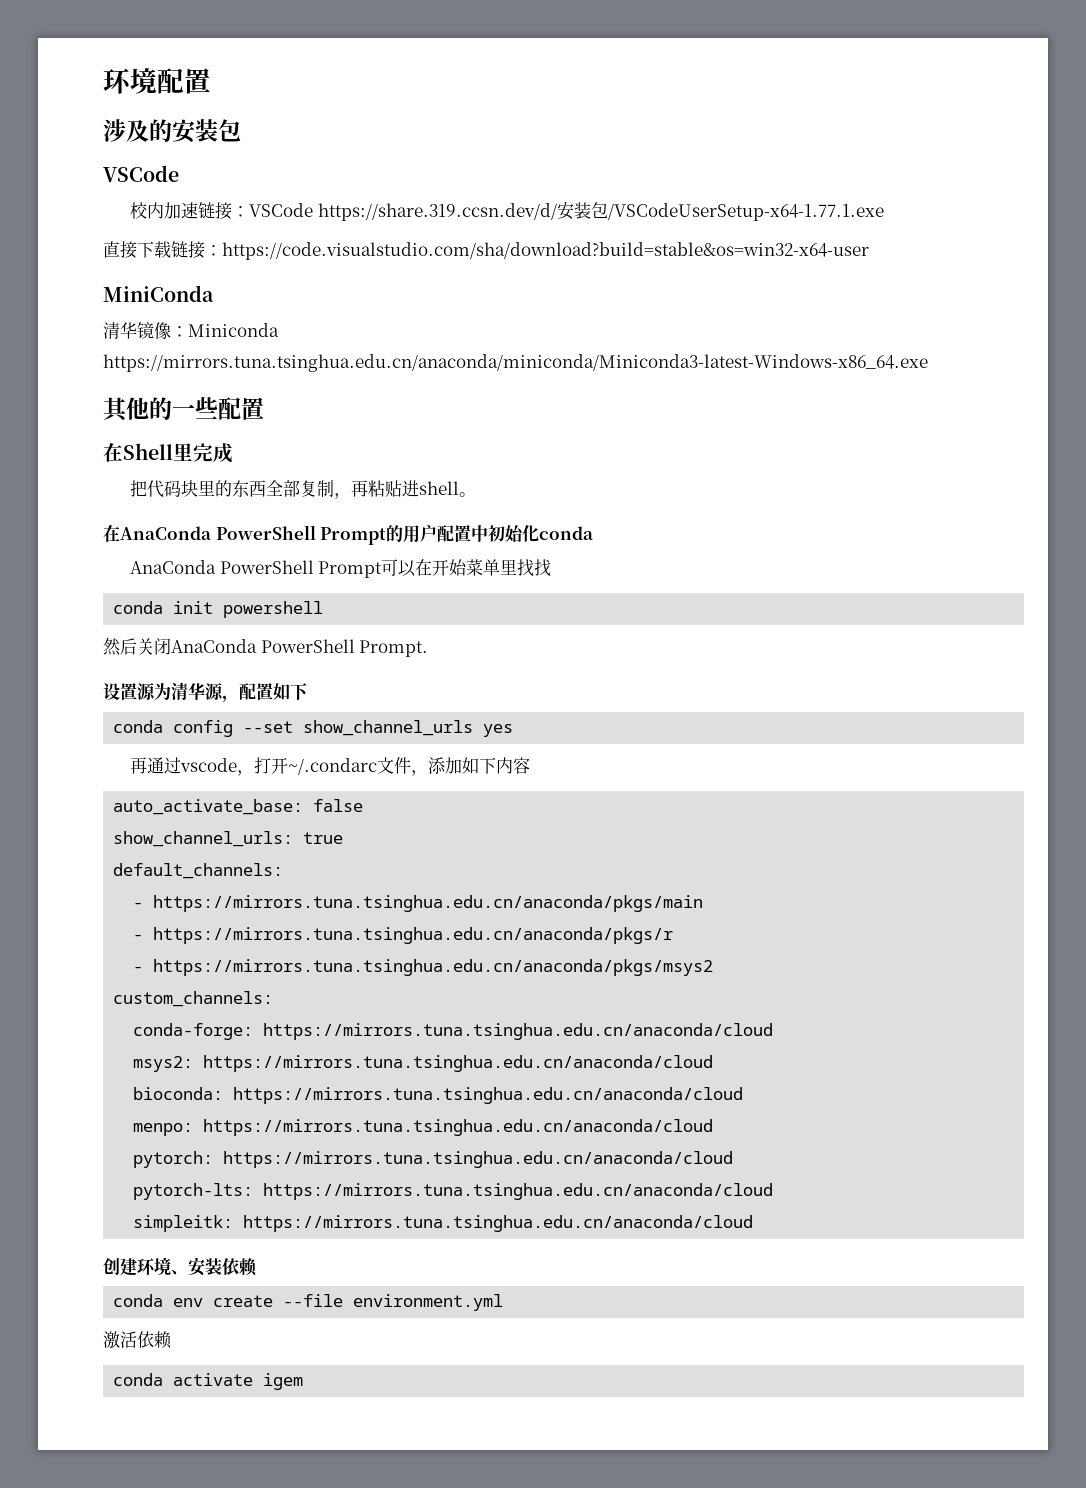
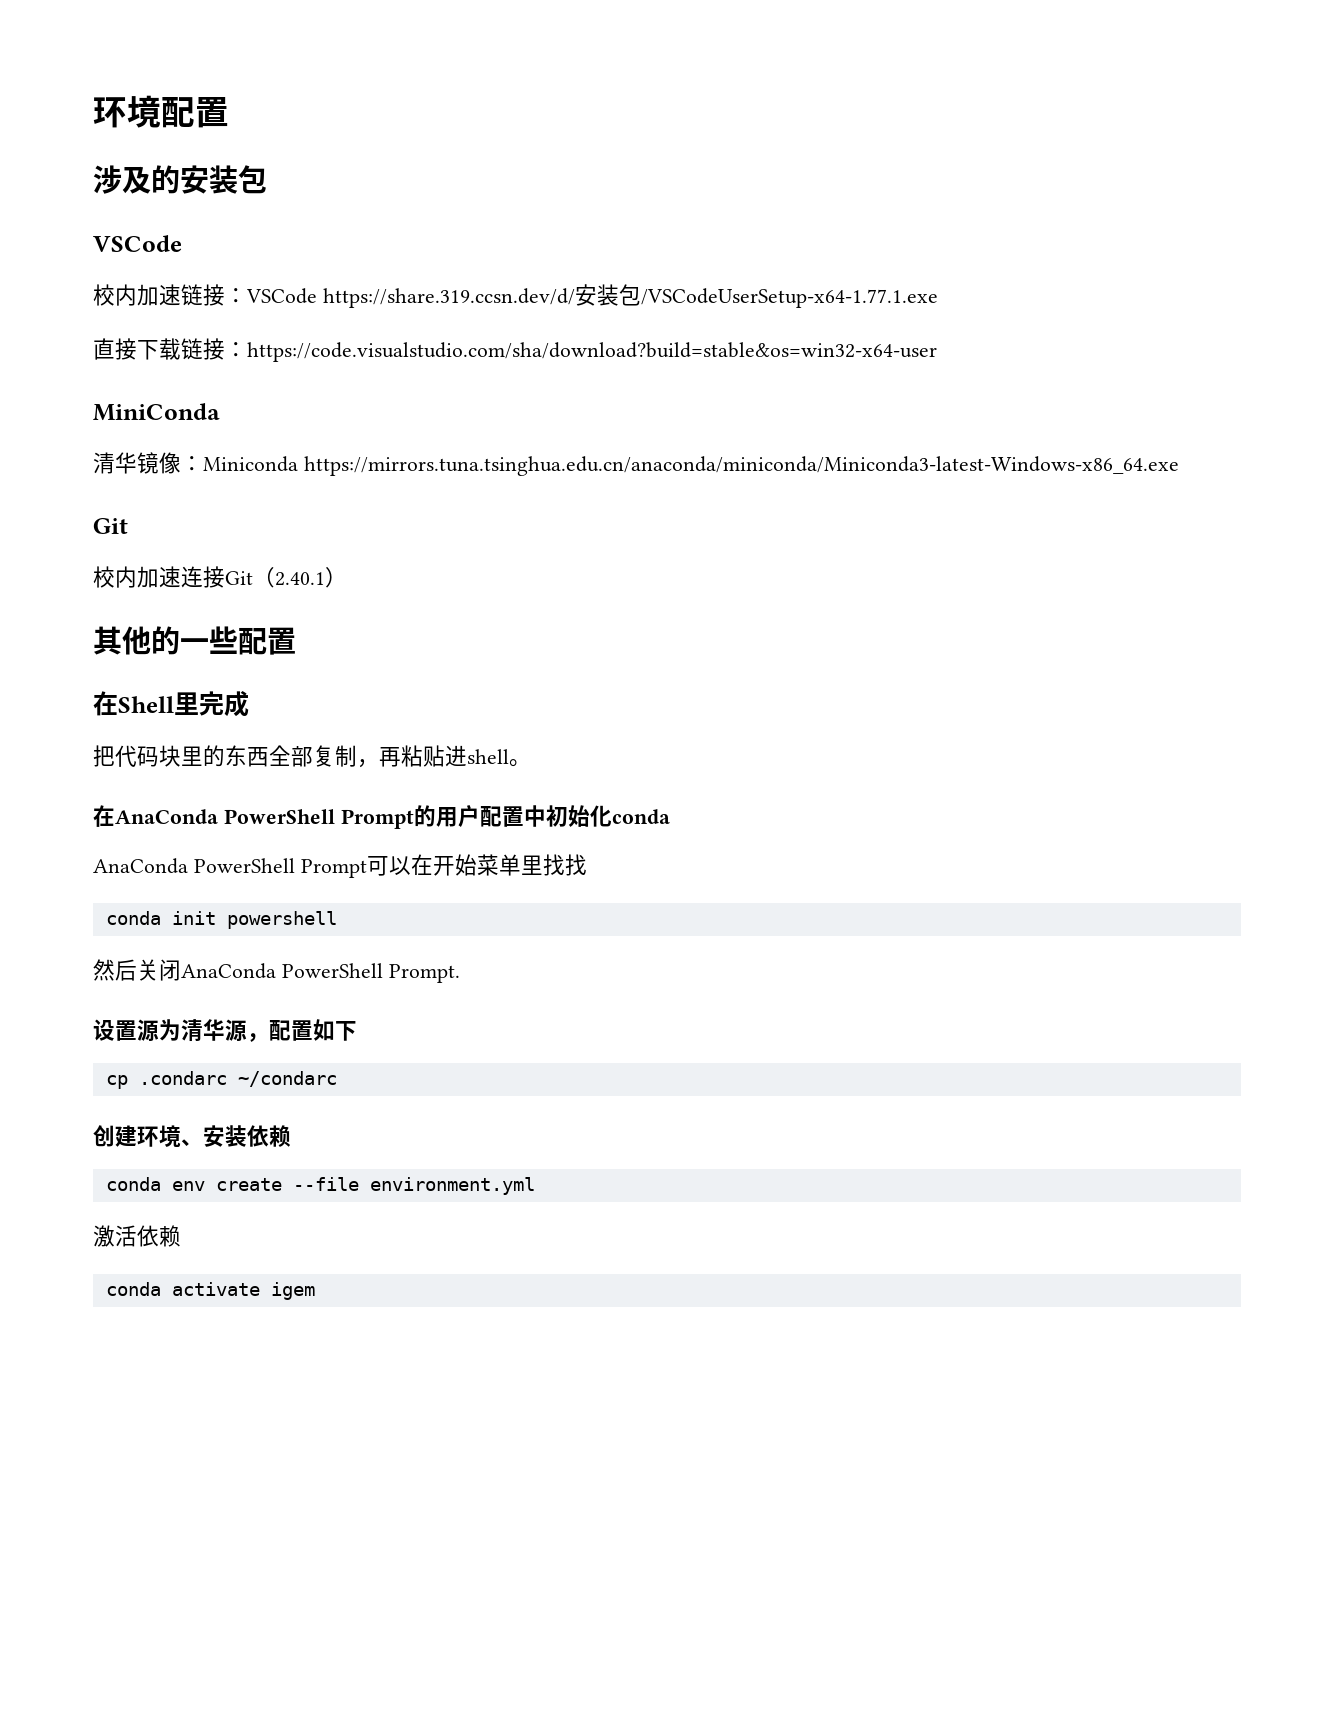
  清华镜像：Miniconda https://mirrors.tuna.tsinghua.edu.cn/anaconda/miniconda/Miniconda3-latest-Windows-x86_64.exe
+ Git
+ 校内加速连接Git（2.40.1）
- conda config --set show_channel_urls yes
- 再通过vscode，打开~/.condarc文件，添加如下内容
- auto_activate_base: false
- show_channel_urls: true
- default_channels:
- - https://mirrors.tuna.tsinghua.edu.cn/anaconda/pkgs/main
- - https://mirrors.tuna.tsinghua.edu.cn/anaconda/pkgs/r
- - https://mirrors.tuna.tsinghua.edu.cn/anaconda/pkgs/msys2
- custom_channels:
- conda-forge: https://mirrors.tuna.tsinghua.edu.cn/anaconda/cloud
- msys2: https://mirrors.tuna.tsinghua.edu.cn/anaconda/cloud
- bioconda: https://mirrors.tuna.tsinghua.edu.cn/anaconda/cloud
- menpo: https://mirrors.tuna.tsinghua.edu.cn/anaconda/cloud
- pytorch: https://mirrors.tuna.tsinghua.edu.cn/anaconda/cloud
- pytorch-lts: https://mirrors.tuna.tsinghua.edu.cn/anaconda/cloud
- simpleitk: https://mirrors.tuna.tsinghua.edu.cn/anaconda/cloud
+ cp .condarc ~/condarc

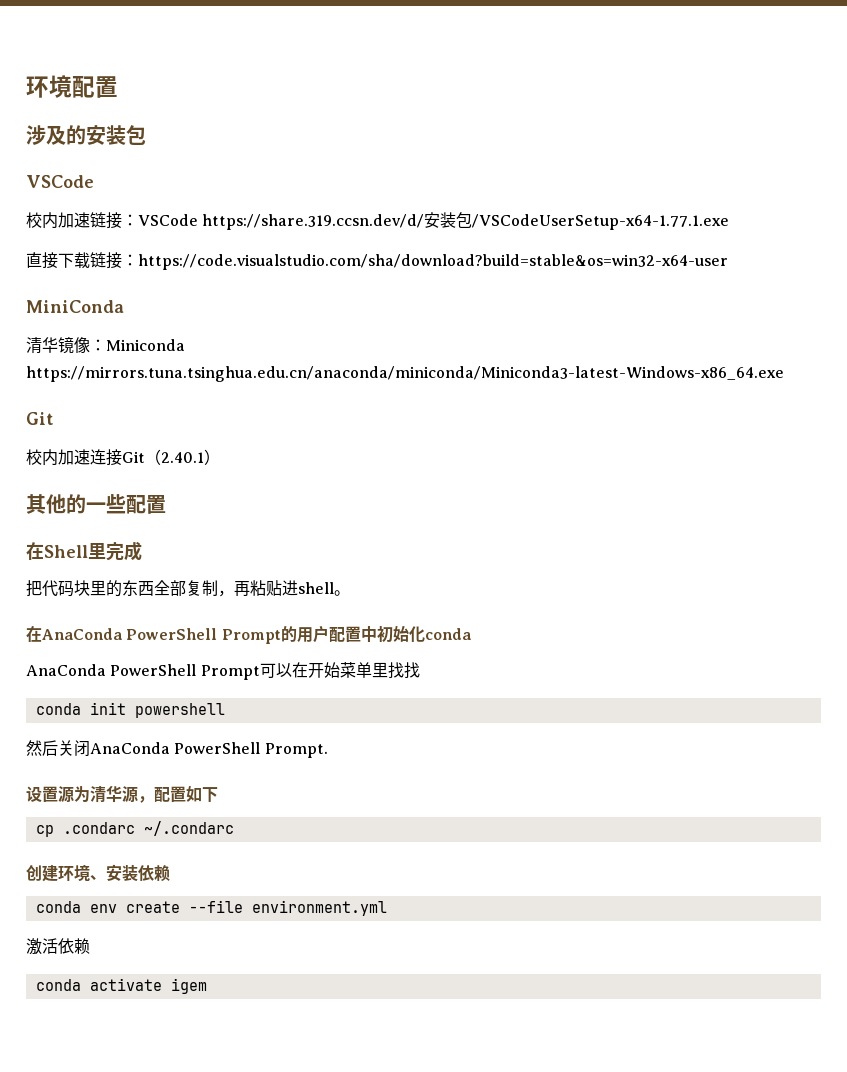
- cp .condarc ~/condarc
+ cp .condarc ~/.condarc

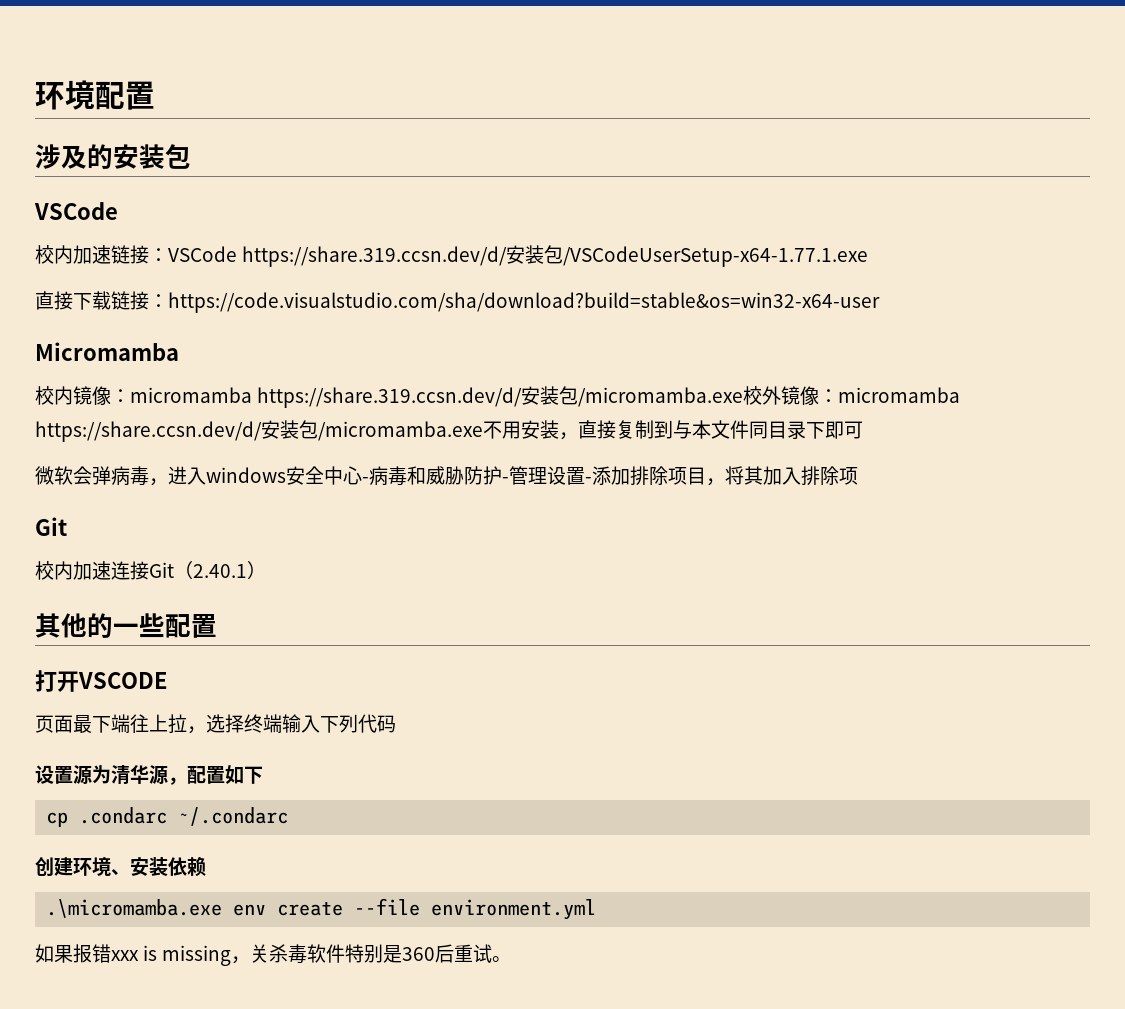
- MiniConda
- 清华镜像：Miniconda https://mirrors.tuna.tsinghua.edu.cn/anaconda/miniconda/Miniconda3-latest-Windows-x86_64.exe
+ Micromamba
+ 校内镜像：micromamba https://share.319.ccsn.dev/d/安装包/micromamba.exe校外镜像：micromamba https://share.ccsn.dev/d/安装包/micromamba.exe不用安装，直接复制到与本文件同目录下即可
+ 微软会弹病毒，进入windows安全中心-病毒和威胁防护-管理设置-添加排除项目，将其加入排除项
- 在Shell里完成
- 把代码块里的东西全部复制，再粘贴进shell。
- 在AnaConda PowerShell Prompt的用户配置中初始化conda
- AnaConda PowerShell Prompt可以在开始菜单里找找
- conda init powershell
- 然后关闭AnaConda PowerShell Prompt.
+ 打开VSCODE
+ 页面最下端往上拉，选择终端输入下列代码
- conda env create --file environment.yml
+ .\micromamba.exe env create --file environment.yml
- 激活依赖
- conda activate igem
+ 如果报错xxx is missing，关杀毒软件特别是360后重试。

